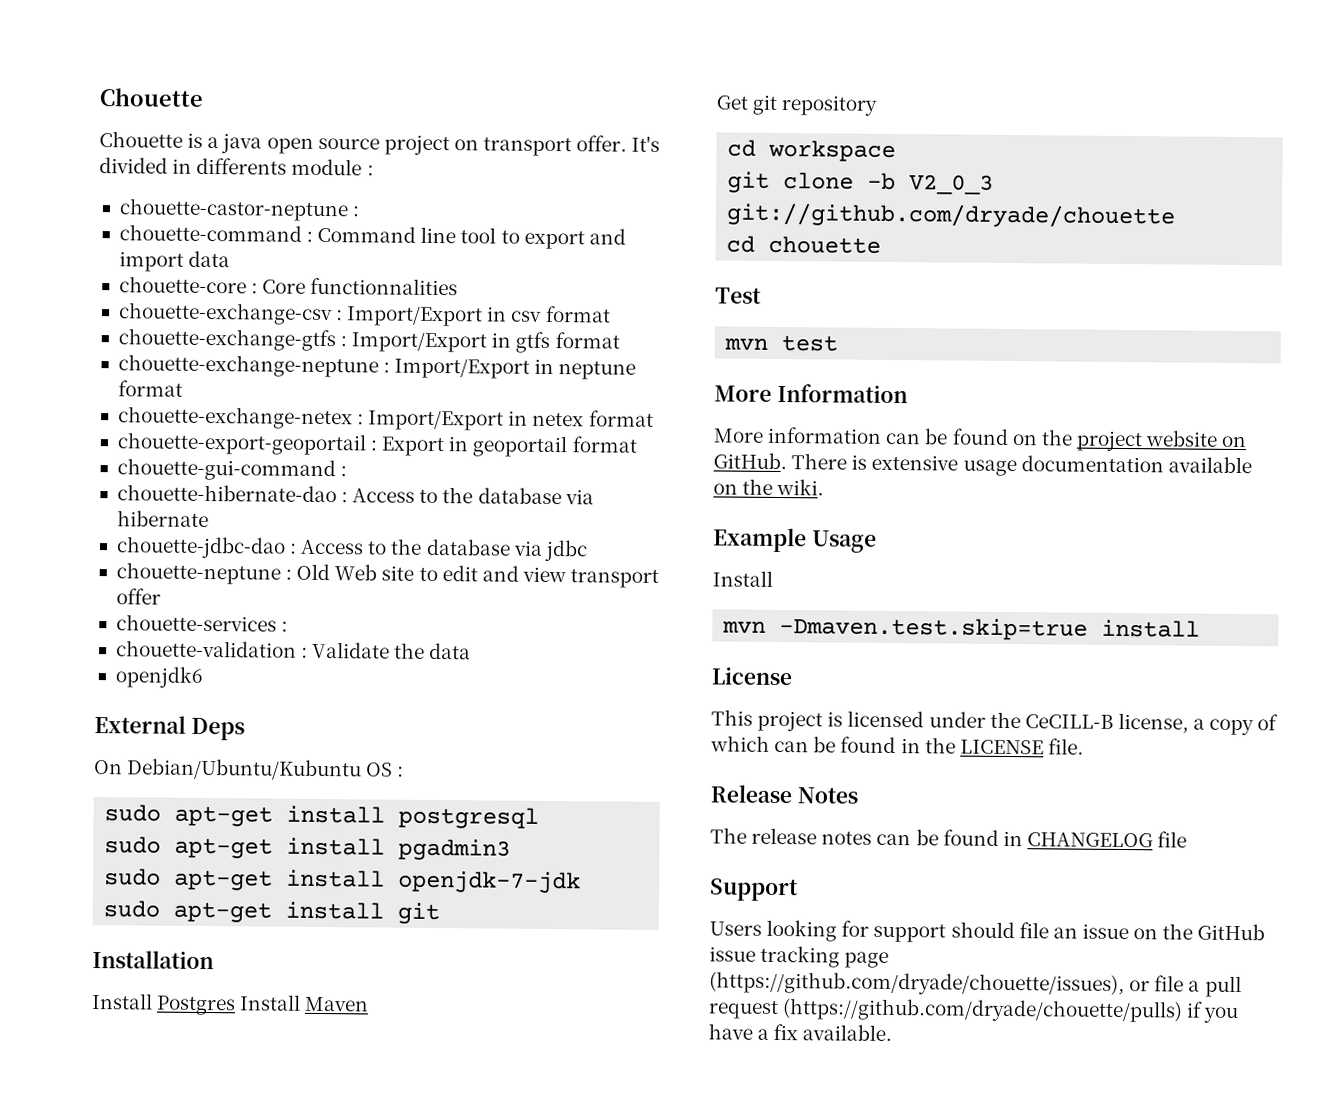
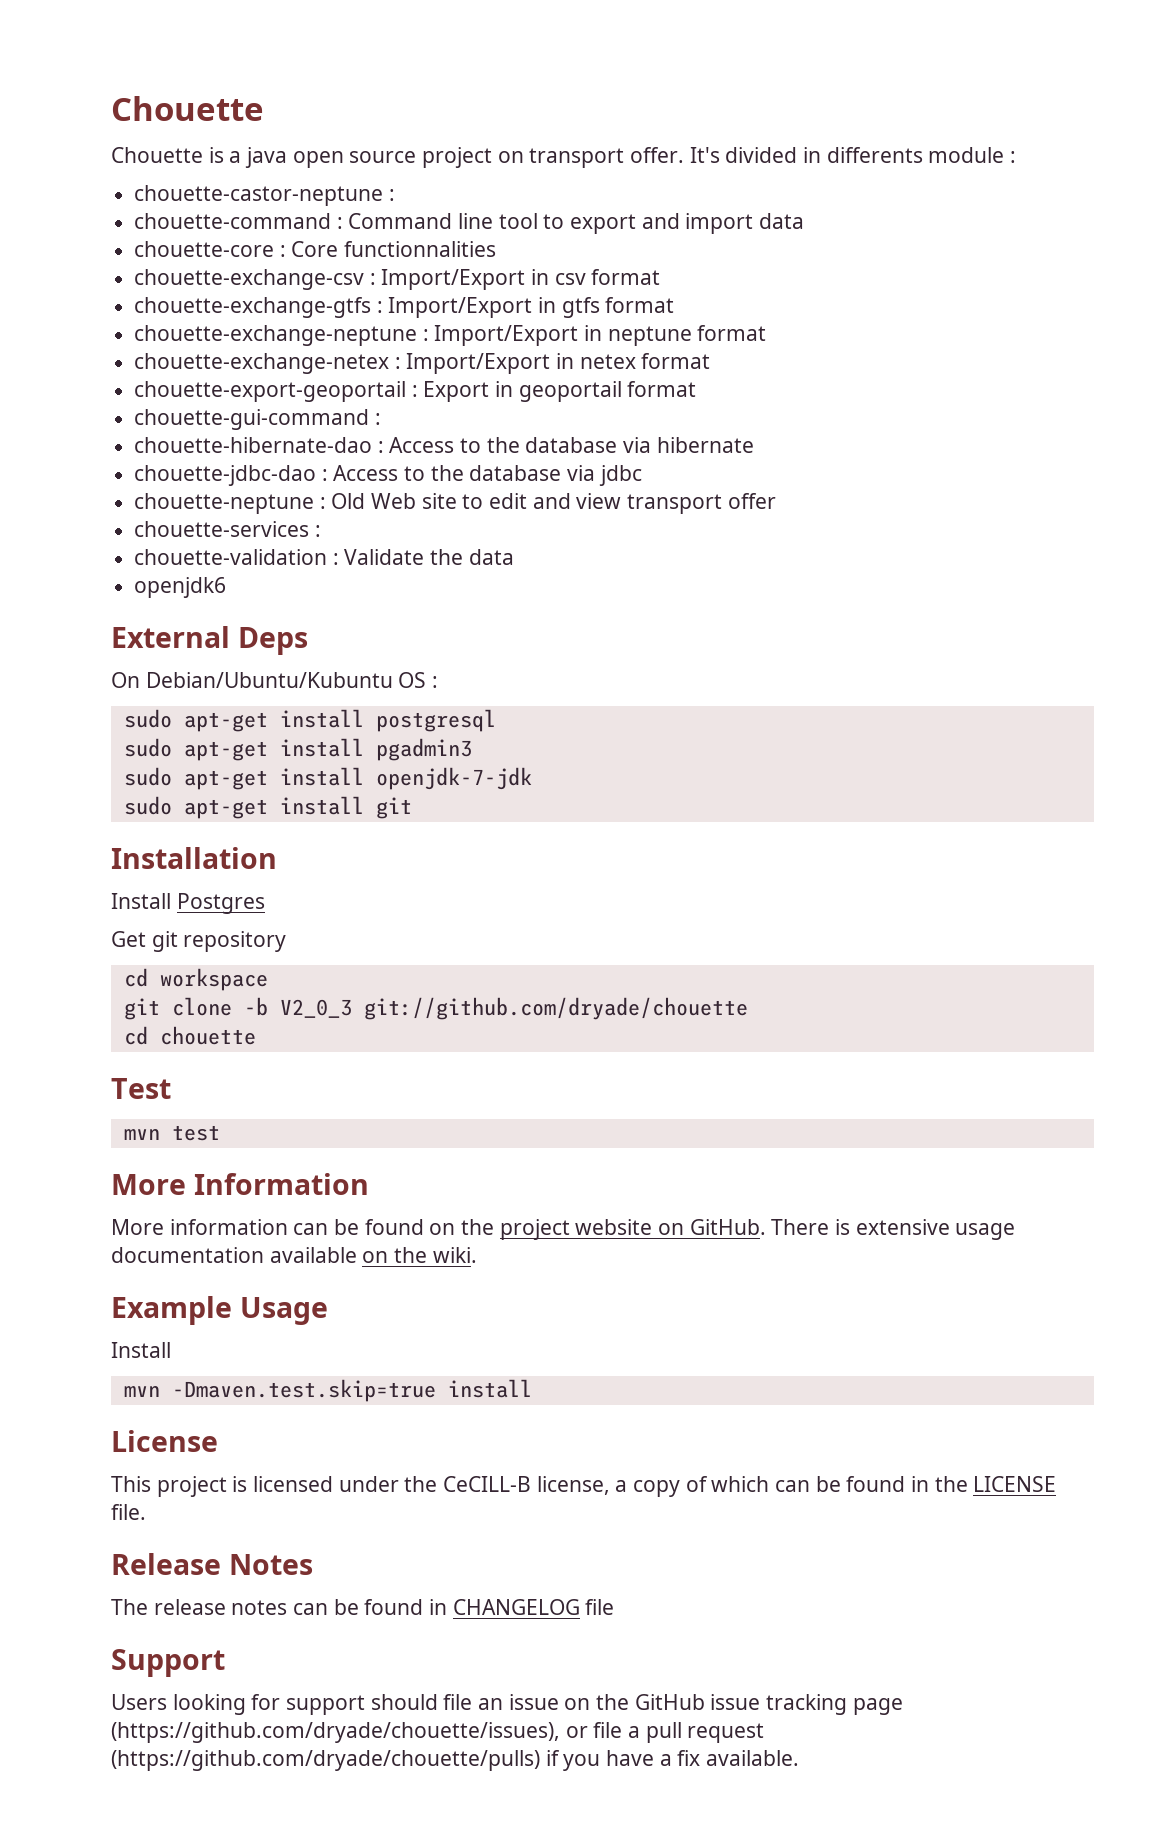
- Install Postgres Install Maven
+ Install Postgres

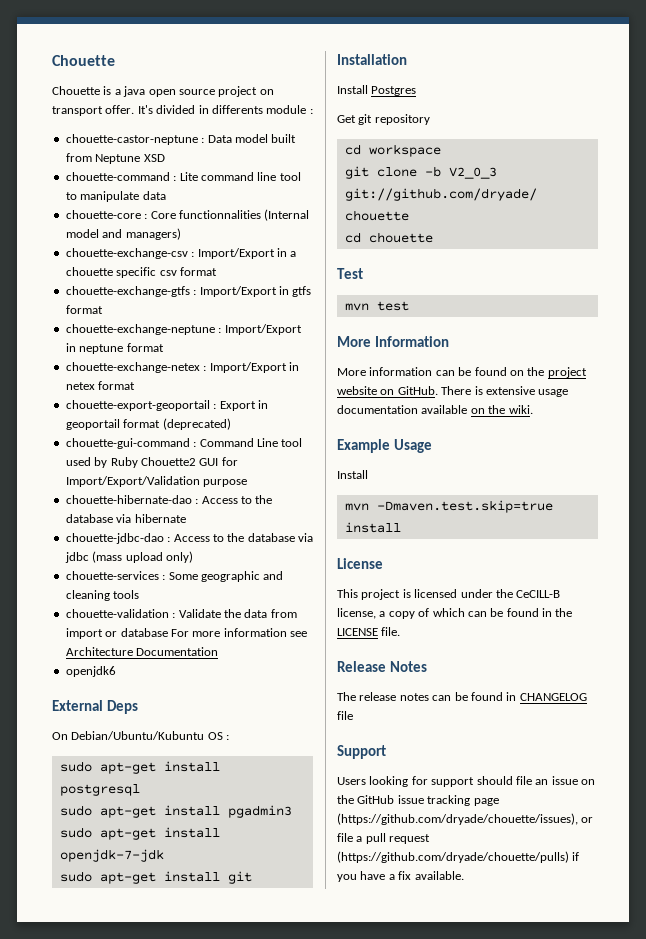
- chouette-castor-neptune :
+ chouette-castor-neptune : Data model built from Neptune XSD
- chouette-command : Command line tool to export and import data
+ chouette-command : Lite command line tool to manipulate data
- chouette-core : Core functionnalities
+ chouette-core : Core functionnalities (Internal model and managers)
- chouette-exchange-csv : Import/Export in csv format
+ chouette-exchange-csv : Import/Export in a chouette specific csv format
- chouette-export-geoportail : Export in geoportail format
+ chouette-export-geoportail : Export in geoportail format (deprecated)
- chouette-gui-command :
+ chouette-gui-command : Command Line tool used by Ruby Chouette2 GUI for Import/Export/Validation purpose
- chouette-jdbc-dao : Access to the database via jdbc
- chouette-neptune : Old Web site to edit and view transport offer
- chouette-services :
+ chouette-jdbc-dao : Access to the database via jdbc (mass upload only)
+ chouette-services : Some geographic and cleaning tools
- chouette-validation : Validate the data
+ chouette-validation : Validate the data from import or database For more information see Architecture Documentation

